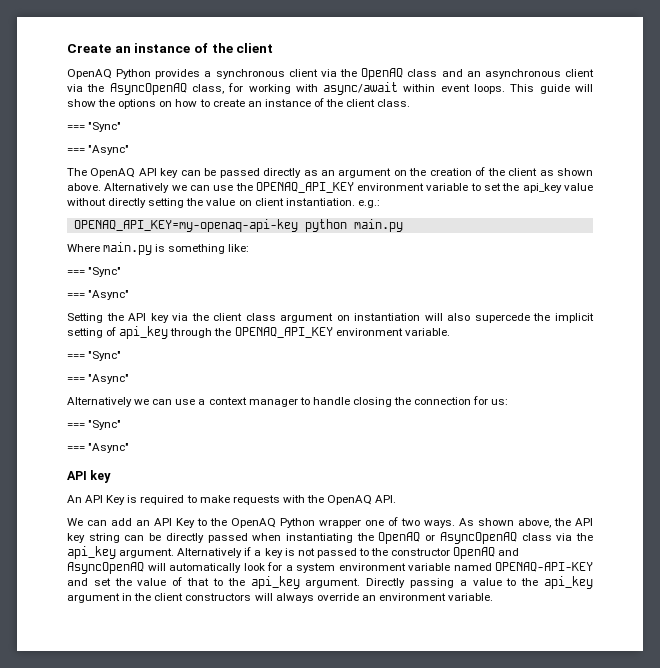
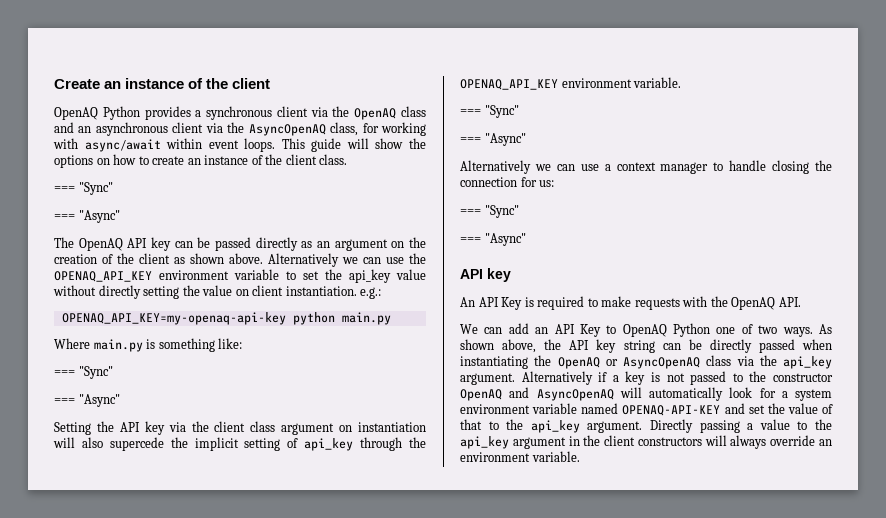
- We can add an API Key to the OpenAQ Python wrapper one of two ways.
+ We can add an API Key to OpenAQ Python one of two ways.

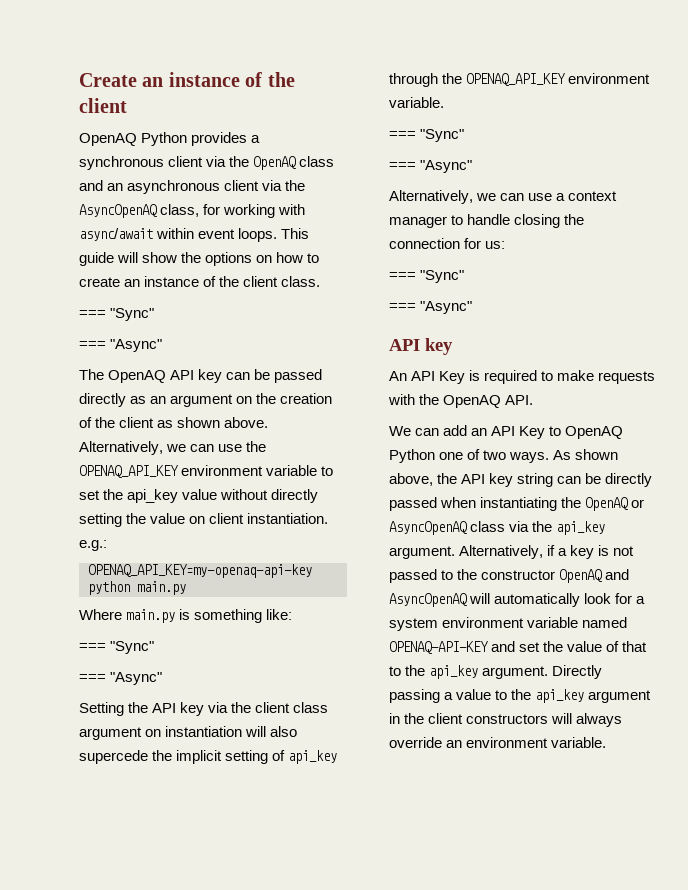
- Alternatively we can use the OPENAQ_API_KEY environment variable to set the api_key value without directly setting the value on client instantiation. e.g.:
+ Alternatively, we can use the OPENAQ_API_KEY environment variable to set the api_key value without directly setting the value on client instantiation. e.g.:
- Alternatively we can use a context manager to handle closing the connection for us:
+ Alternatively, we can use a context manager to handle closing the connection for us:
- Alternatively if a key is not passed to the constructor OpenAQ and AsyncOpenAQ will automatically look for a system environment variable named OPENAQ-API-KEY and set the value of that to the api_key argument.
+ Alternatively, if a key is not passed to the constructor OpenAQ and AsyncOpenAQ will automatically look for a system environment variable named OPENAQ-API-KEY and set the value of that to the api_key argument.

